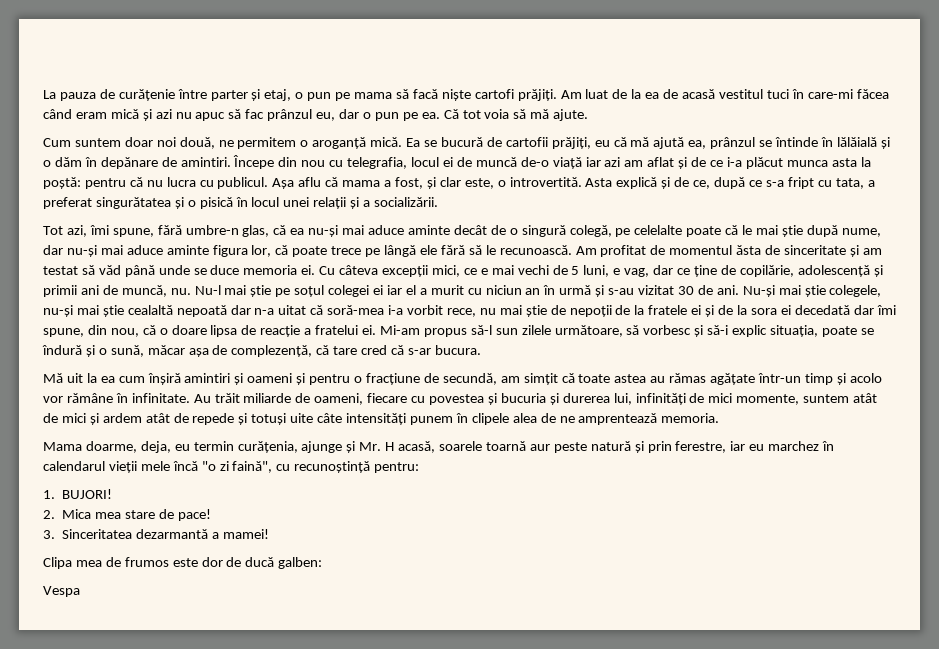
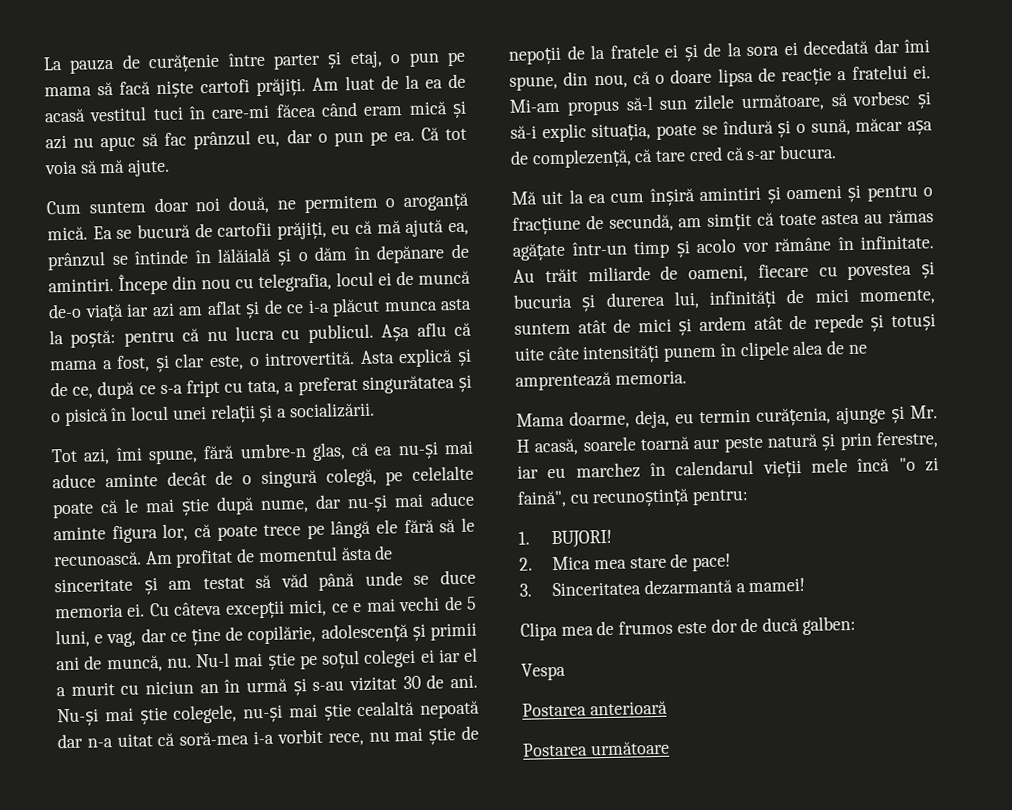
+ Postarea anterioară
+ Postarea următoare

